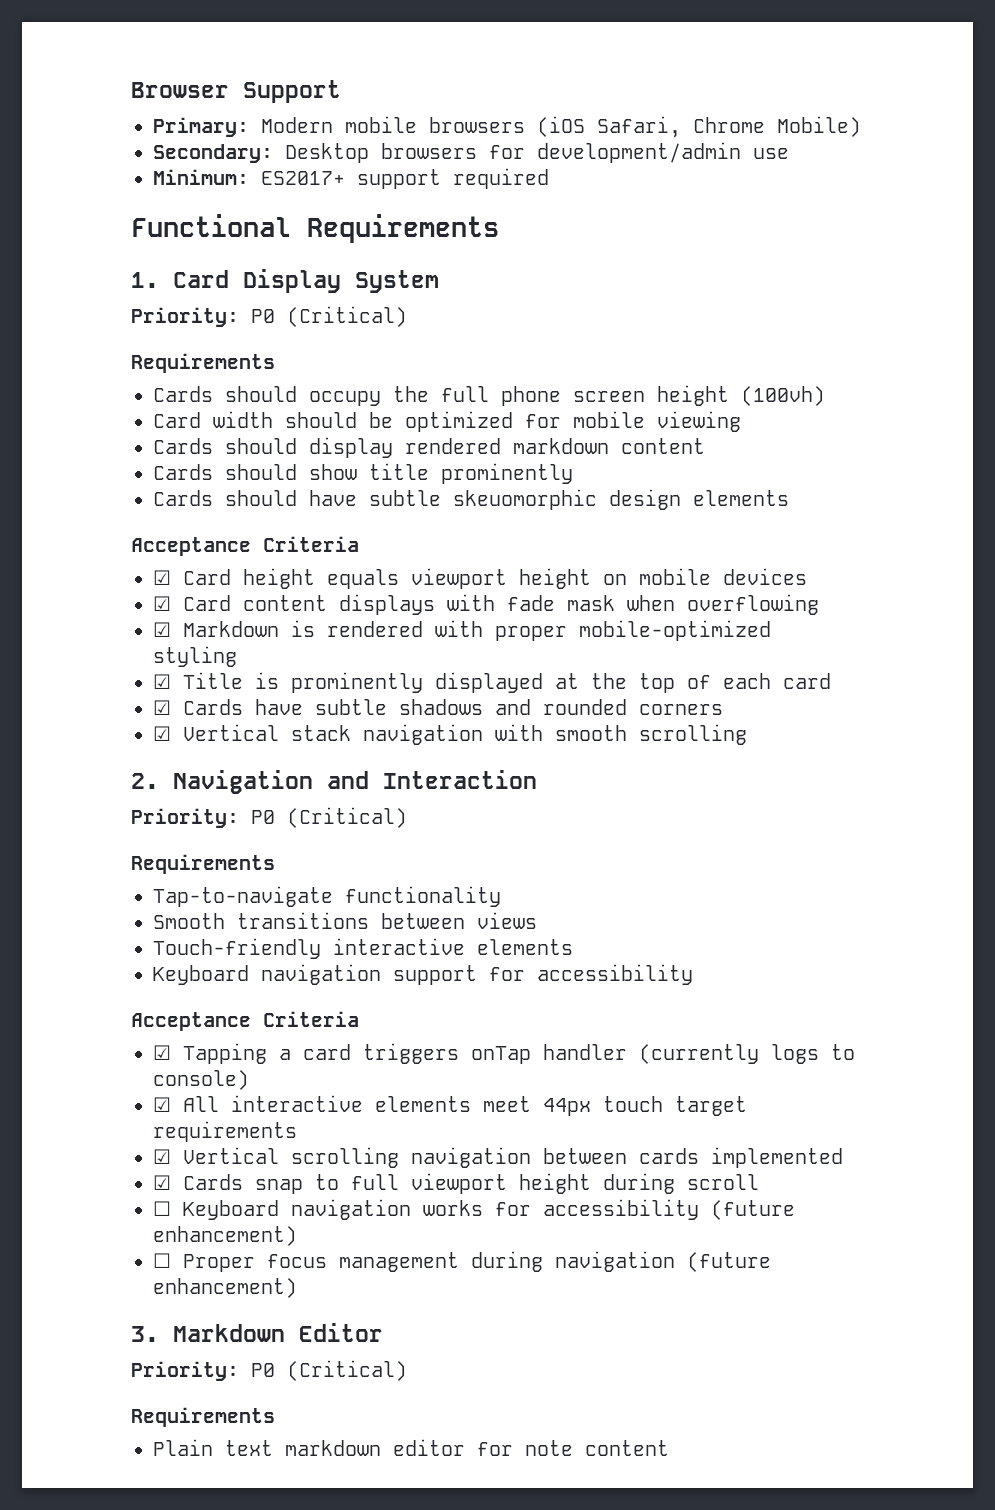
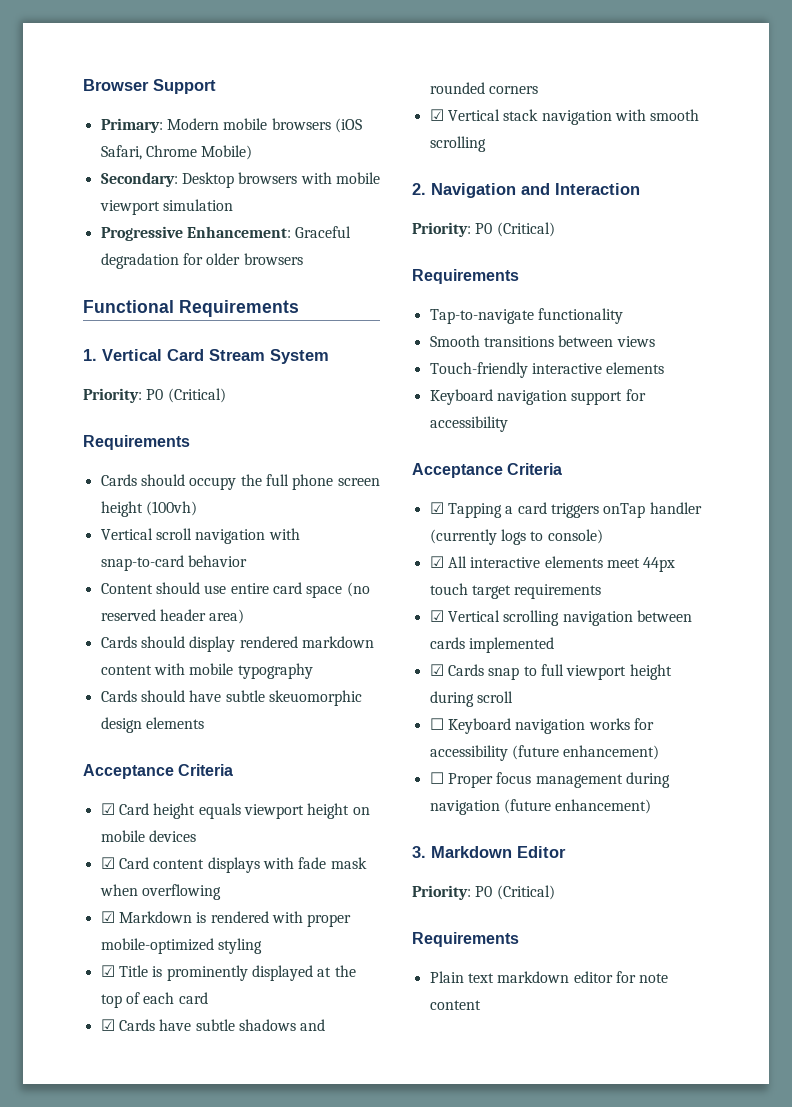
- Secondary: Desktop browsers for development/admin use
- Minimum: ES2017+ support required
+ Secondary: Desktop browsers with mobile viewport simulation
+ Progressive Enhancement: Graceful degradation for older browsers
- 1. Card Display System
+ 1. Vertical Card Stream System
- Card width should be optimized for mobile viewing
+ Vertical scroll navigation with snap-to-card behavior
+ Content should use entire card space (no reserved header area)
- Cards should display rendered markdown content
- Cards should show title prominently
+ Cards should display rendered markdown content with mobile typography

